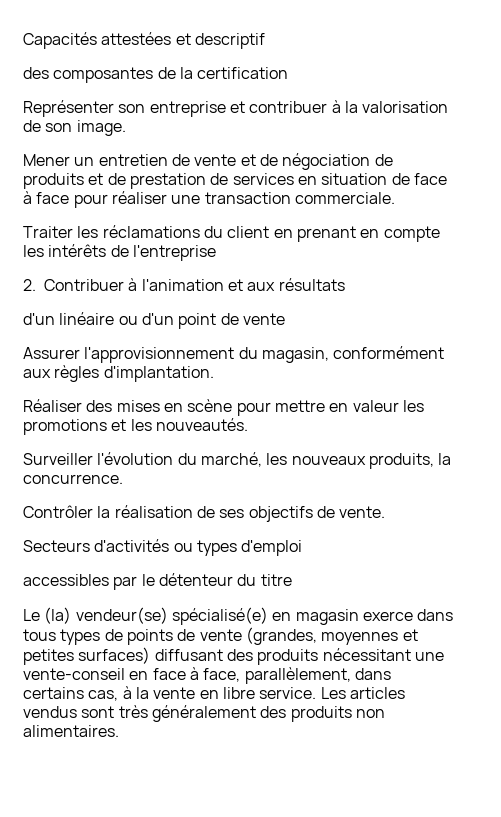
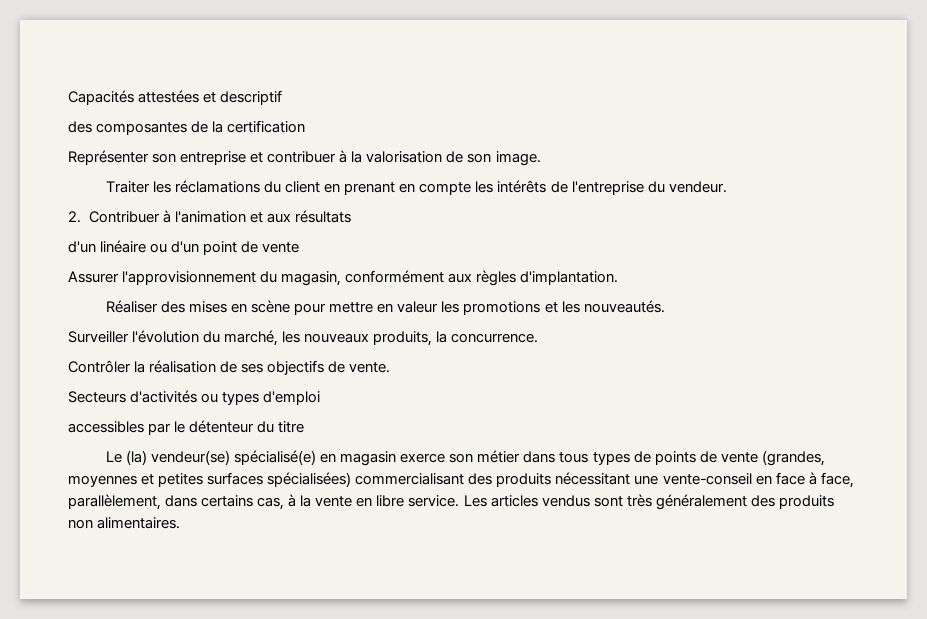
- Mener un entretien de vente et de négociation de produits et de prestation de services en situation de face à face pour réaliser une transaction commerciale.
- Traiter les réclamations du client en prenant en compte les intérêts de l'entreprise
+ Traiter les réclamations du client en prenant en compte les intérêts de l'entreprise du vendeur.
- Le (la) vendeur(se) spécialisé(e) en magasin exerce dans tous types de points de vente (grandes, moyennes et petites surfaces) diffusant des produits nécessitant une vente-conseil en face à face, parallèlement, dans certains cas, à la vente en libre service.
+ Le (la) vendeur(se) spécialisé(e) en magasin exerce son métier dans tous types de points de vente (grandes, moyennes et petites surfaces spécialisées) commercialisant des produits nécessitant une vente-conseil en face à face, parallèlement, dans certains cas, à la vente en libre service.

